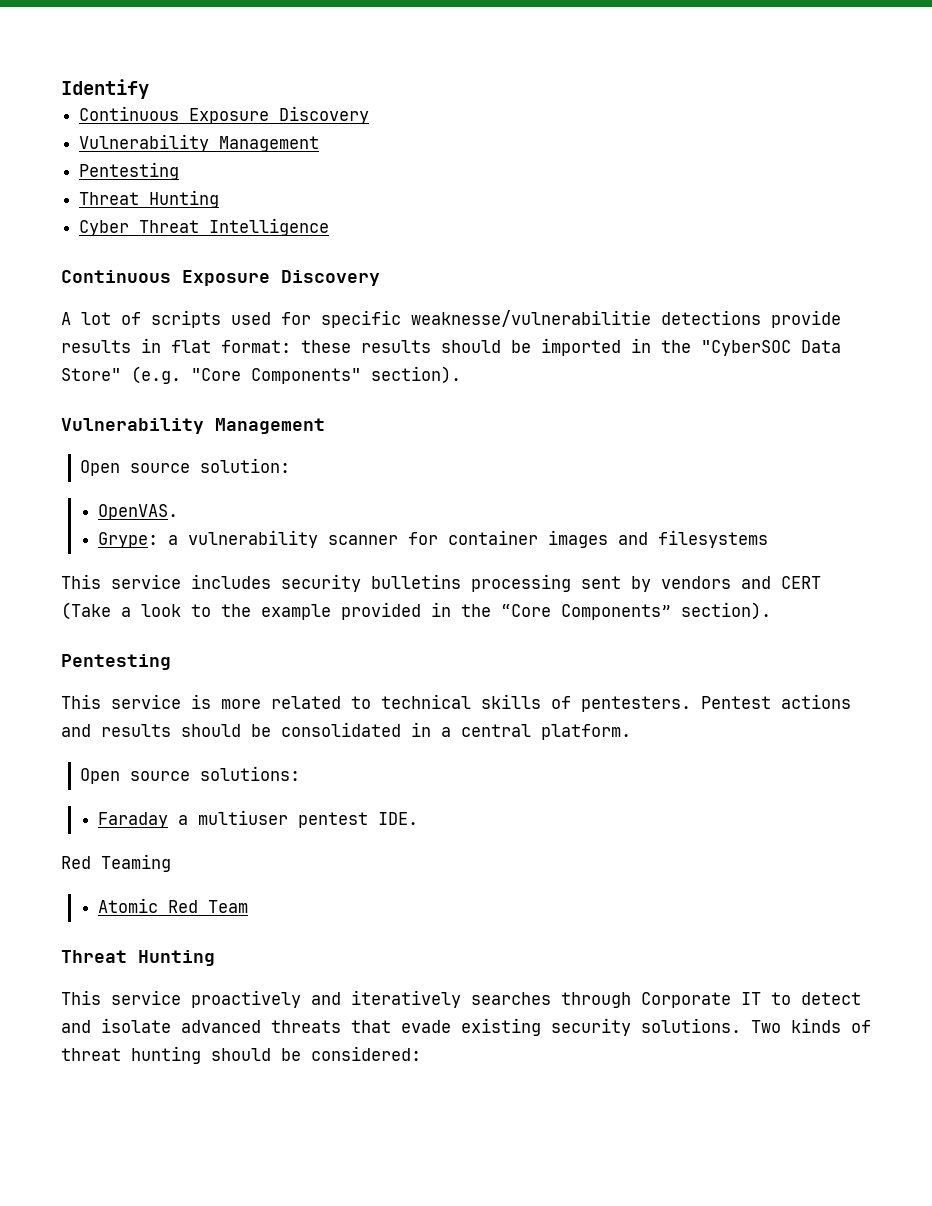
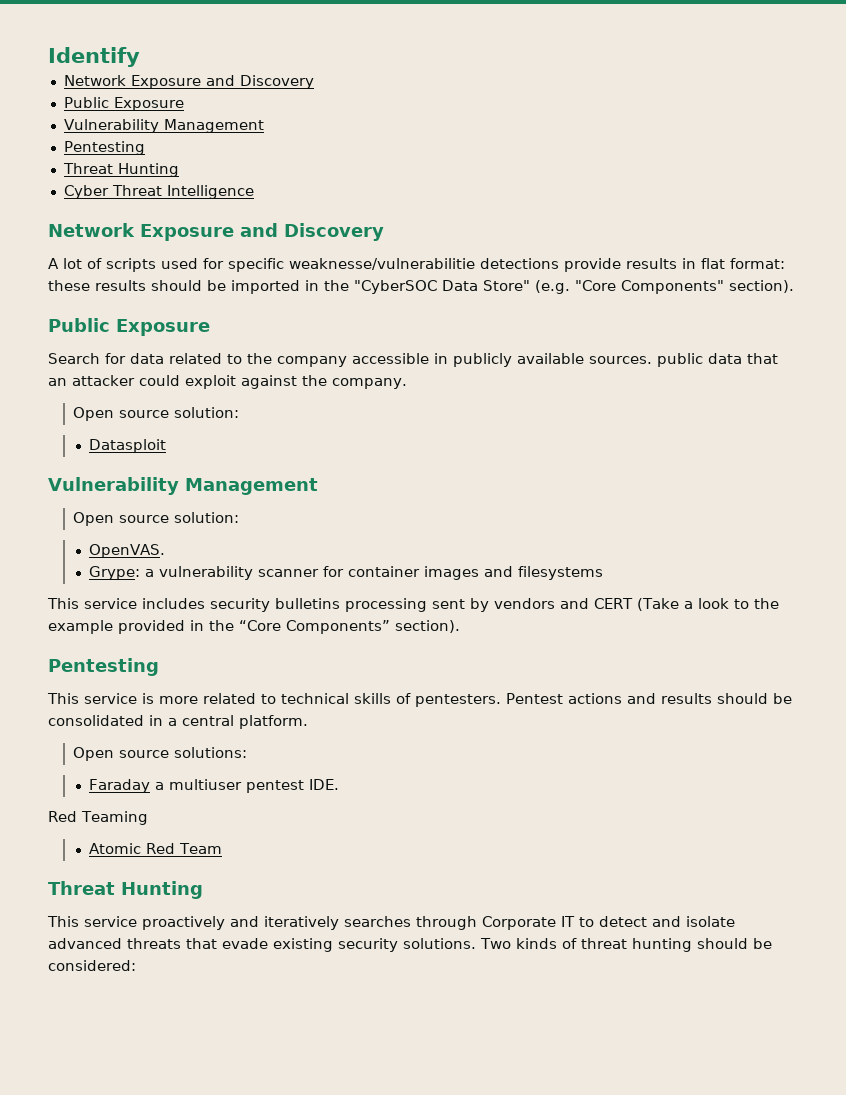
  Identify
- Continuous Exposure Discovery
+ Network Exposure and Discovery
+ Public Exposure
  Cyber Threat Intelligence
- Continuous Exposure Discovery
+ Network Exposure and Discovery
  A lot of scripts used for specific weaknesse/vulnerabilitie detections provide results in flat format: these results should be imported in the "CyberSOC Data Store" (e.g. "Core Components" section).
+ Public Exposure
+ Search for data related to the company accessible in publicly available sources. public data that an attacker could exploit against the company.
+ Open source solution:
+ Datasploit

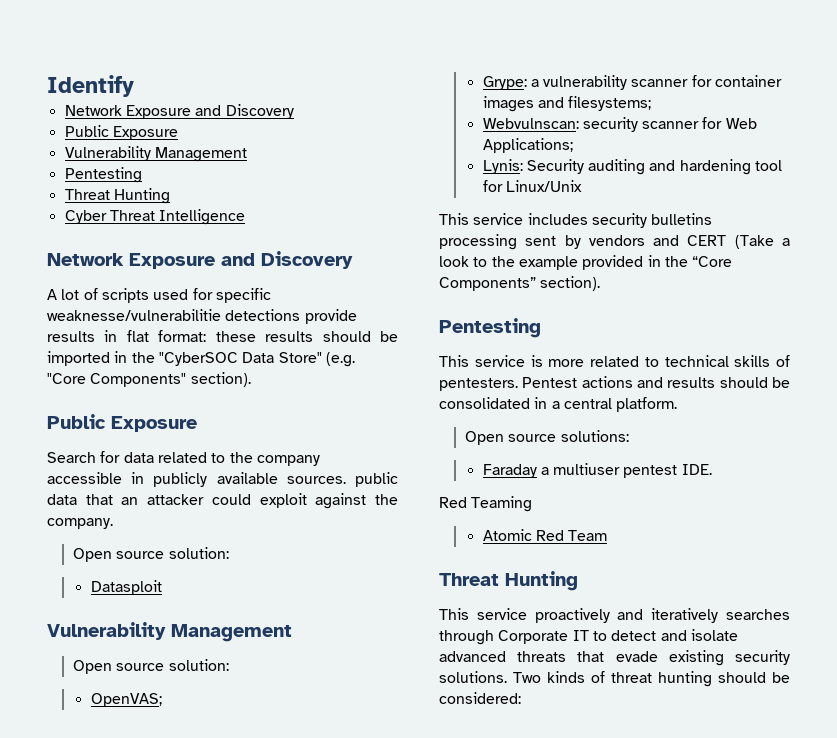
- OpenVAS.
+ OpenVAS;
- Grype: a vulnerability scanner for container images and filesystems
+ Grype: a vulnerability scanner for container images and filesystems;
+ Webvulnscan: security scanner for Web Applications;
+ Lynis: Security auditing and hardening tool for Linux/Unix

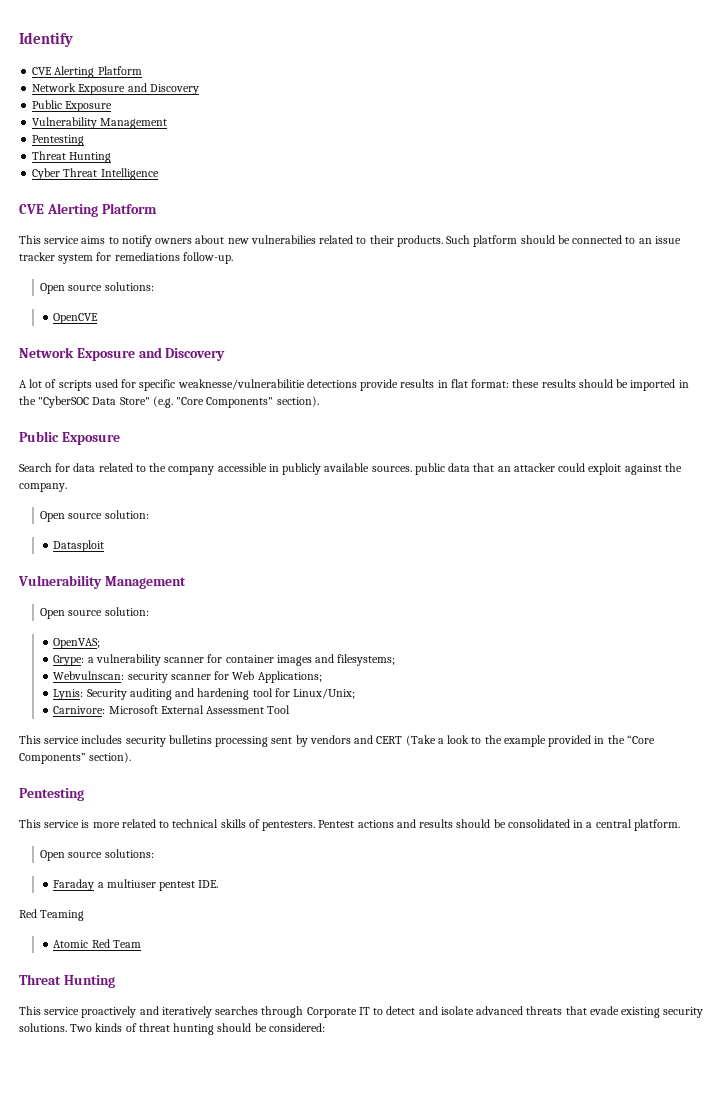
  Identify
+ CVE Alerting Platform
  Cyber Threat Intelligence
+ CVE Alerting Platform
+ This service aims to notify owners about new vulnerabilies related to their products. Such platform should be connected to an issue tracker system for remediations follow-up.
+ Open source solutions:
+ OpenCVE
- Lynis: Security auditing and hardening tool for Linux/Unix
+ Lynis: Security auditing and hardening tool for Linux/Unix;
+ Carnivore: Microsoft External Assessment Tool

